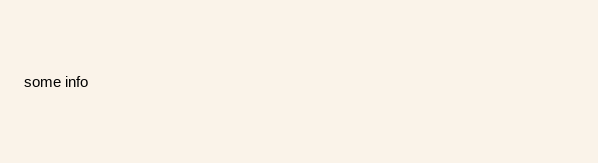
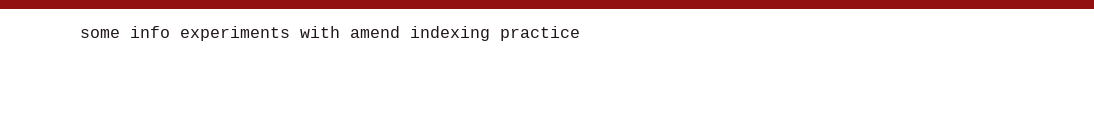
- some info
+ some info experiments with amend indexing practice

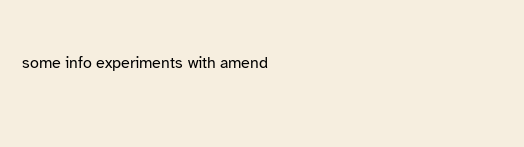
- some info experiments with amend indexing practice
+ some info experiments with amend

